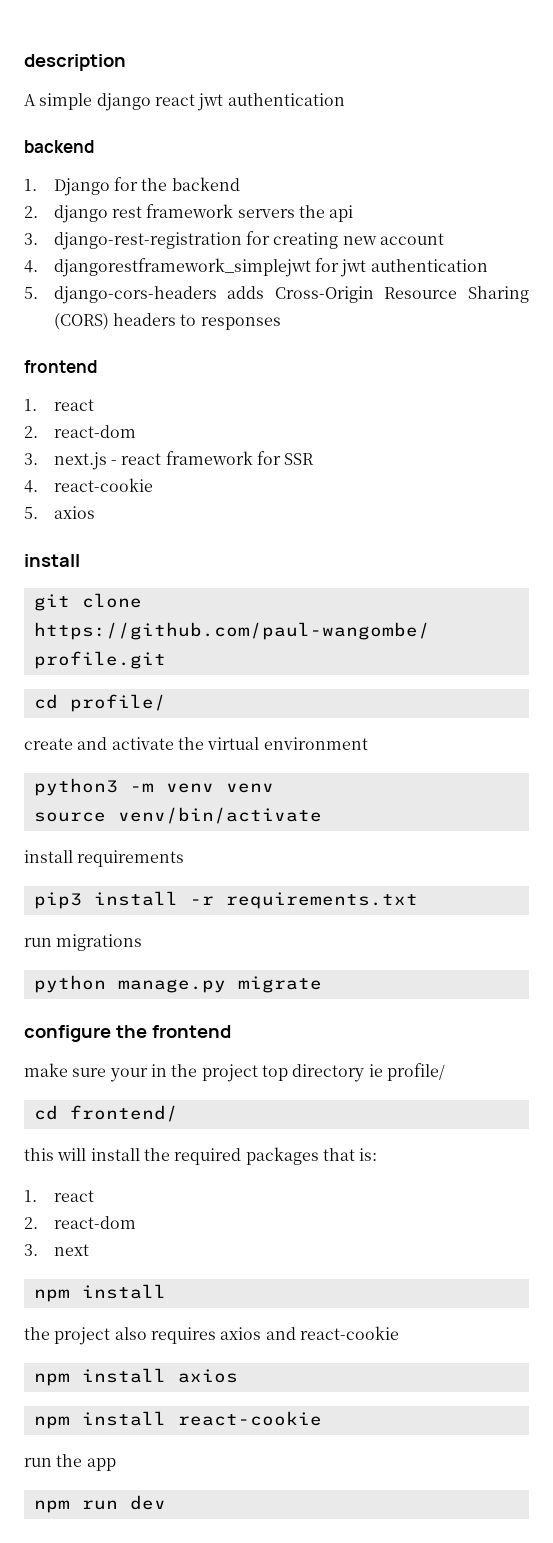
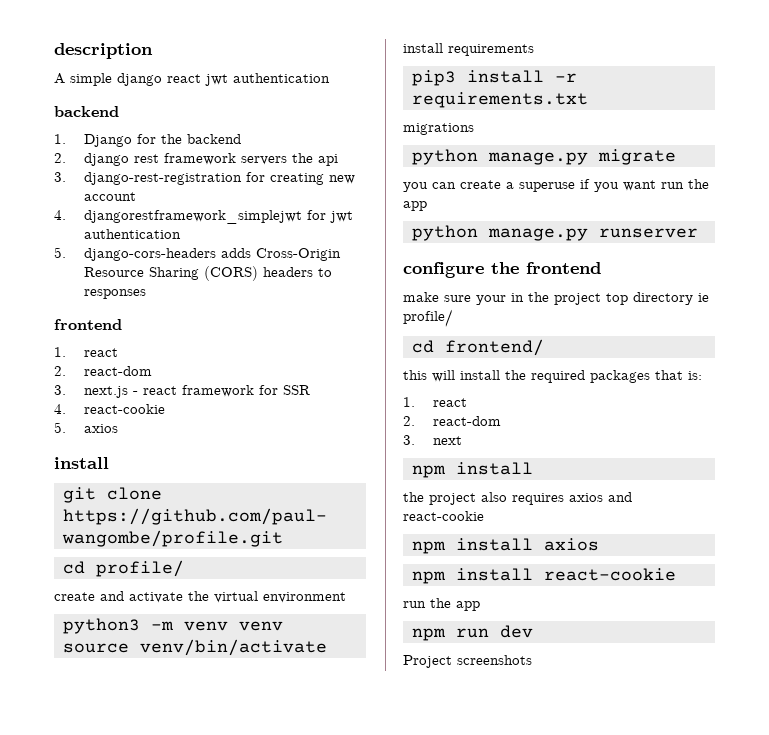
- run migrations
+ migrations
+ you can create a superuse if you want run the app
+ python manage.py runserver
+ Project screenshots

